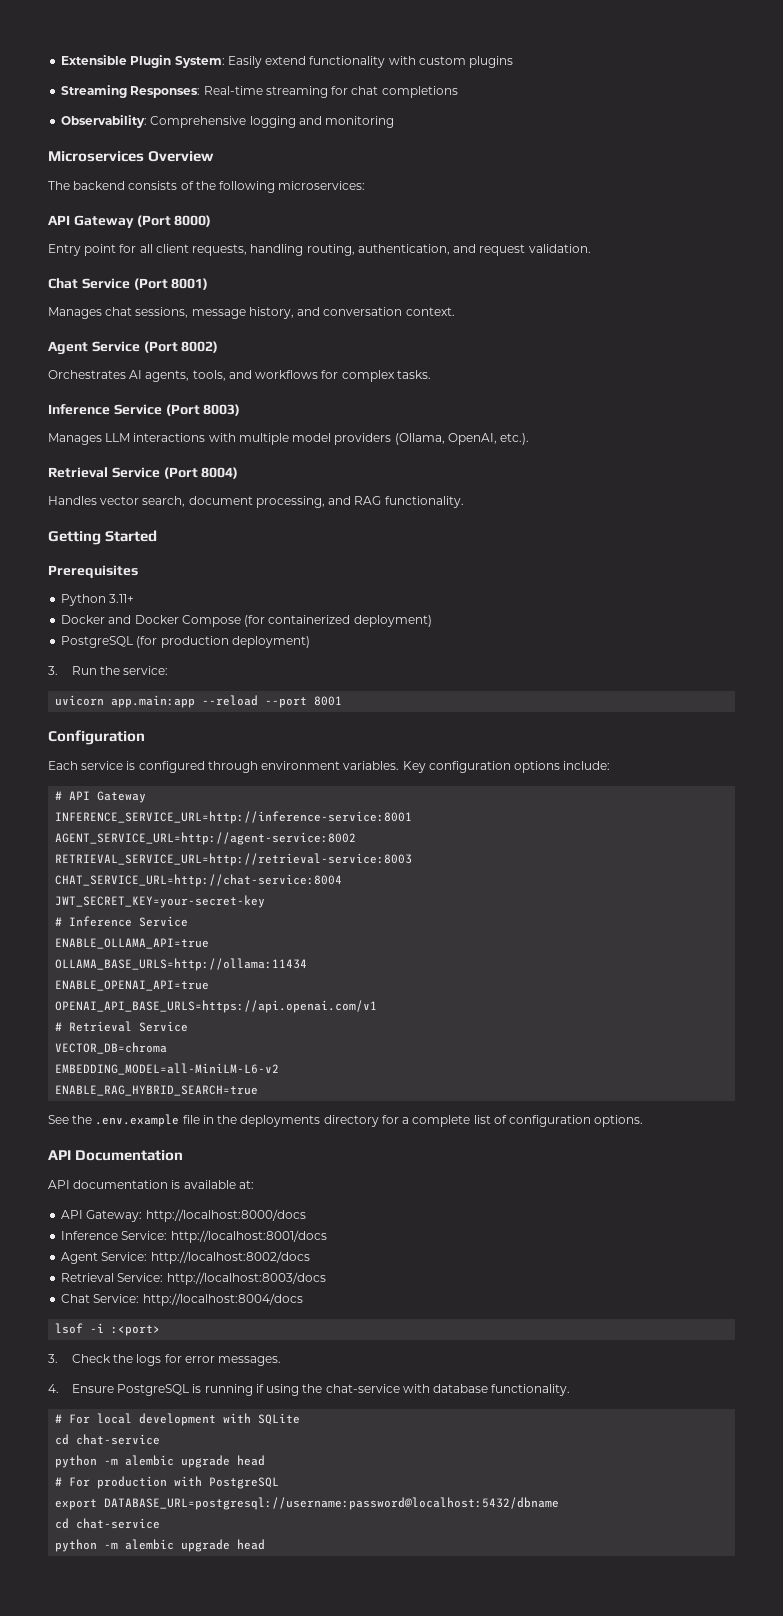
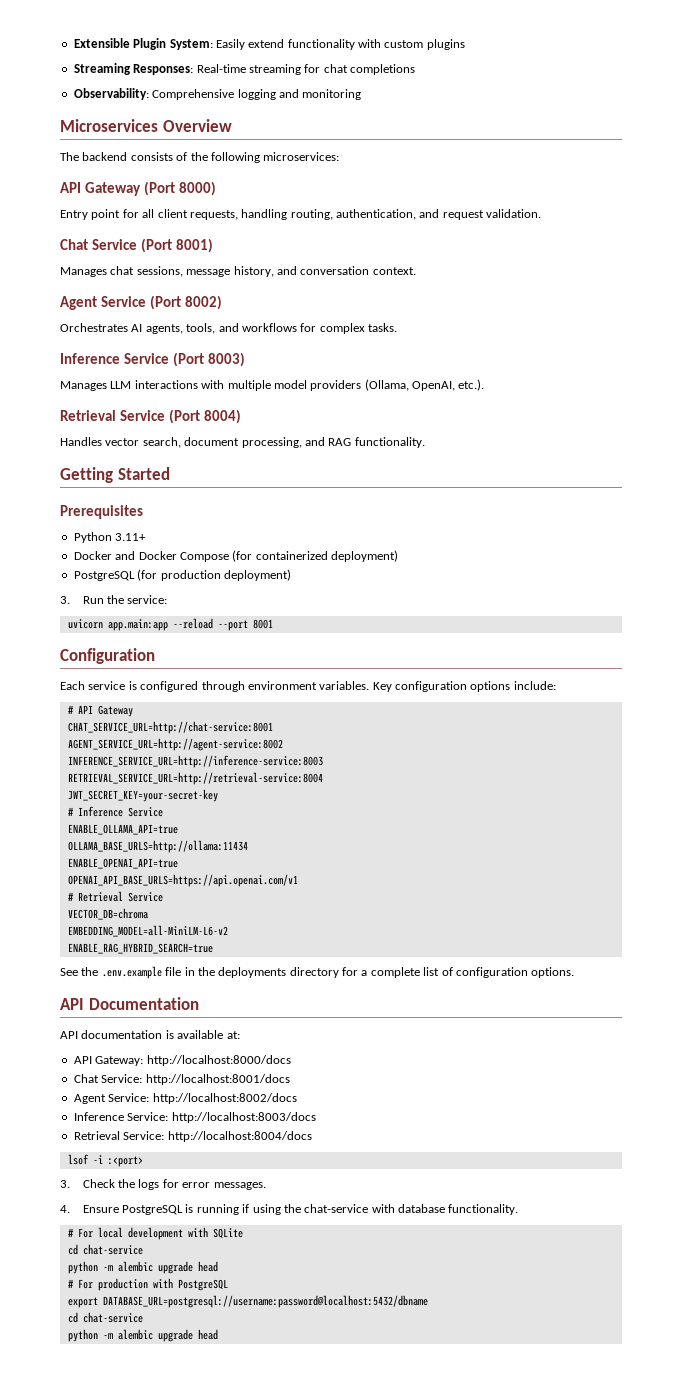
- INFERENCE_SERVICE_URL=http://inference-service:8001
+ CHAT_SERVICE_URL=http://chat-service:8001
- RETRIEVAL_SERVICE_URL=http://retrieval-service:8003
- CHAT_SERVICE_URL=http://chat-service:8004
+ INFERENCE_SERVICE_URL=http://inference-service:8003
+ RETRIEVAL_SERVICE_URL=http://retrieval-service:8004
- Inference Service: http://localhost:8001/docs
+ Chat Service: http://localhost:8001/docs
- Retrieval Service: http://localhost:8003/docs
+ Inference Service: http://localhost:8003/docs
- Chat Service: http://localhost:8004/docs
+ Retrieval Service: http://localhost:8004/docs

